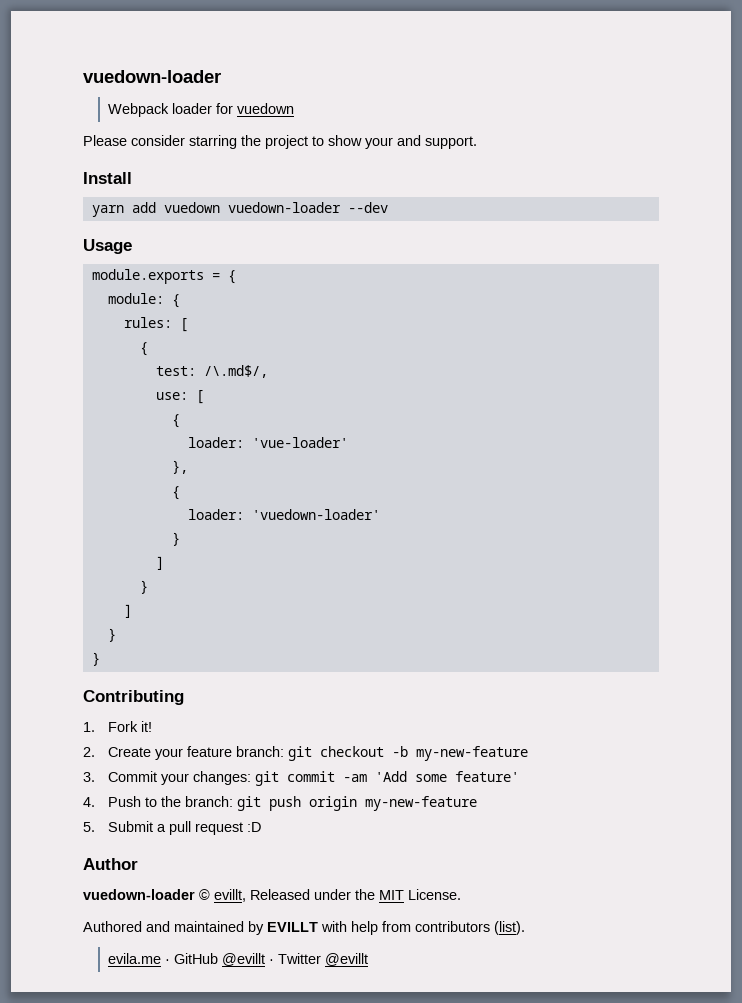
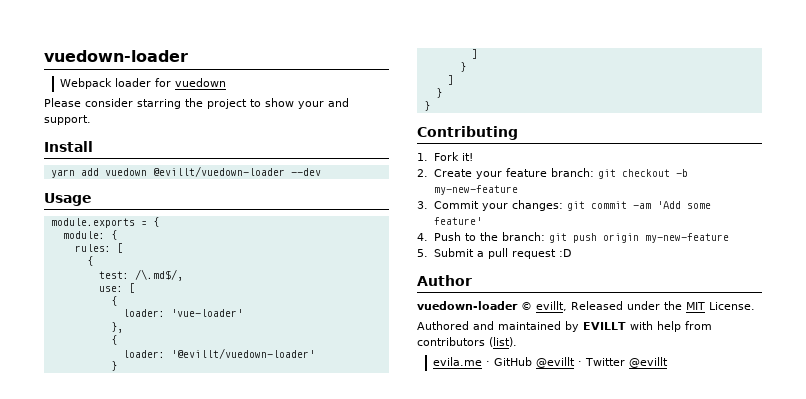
- yarn add vuedown vuedown-loader --dev
+ yarn add vuedown @evillt/vuedown-loader --dev
- loader: 'vuedown-loader'
+ loader: '@evillt/vuedown-loader'

